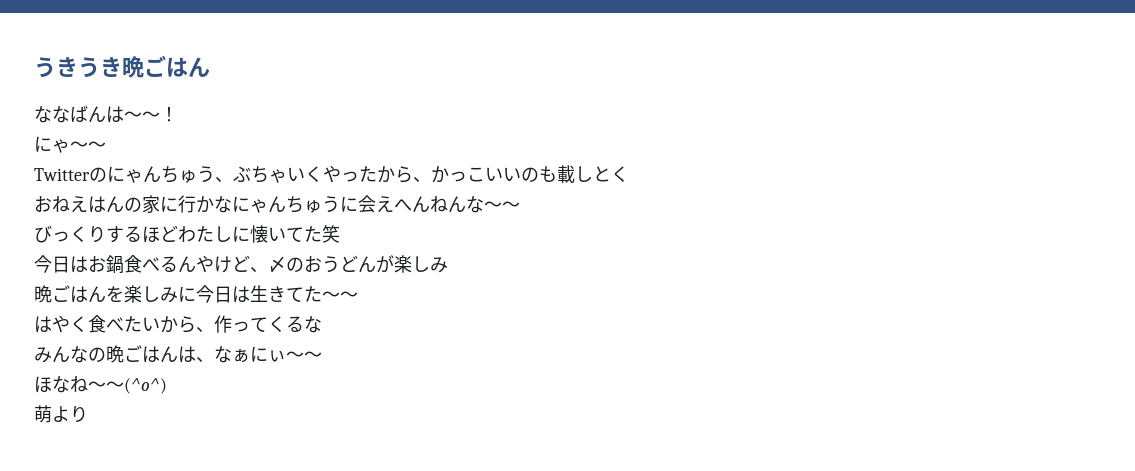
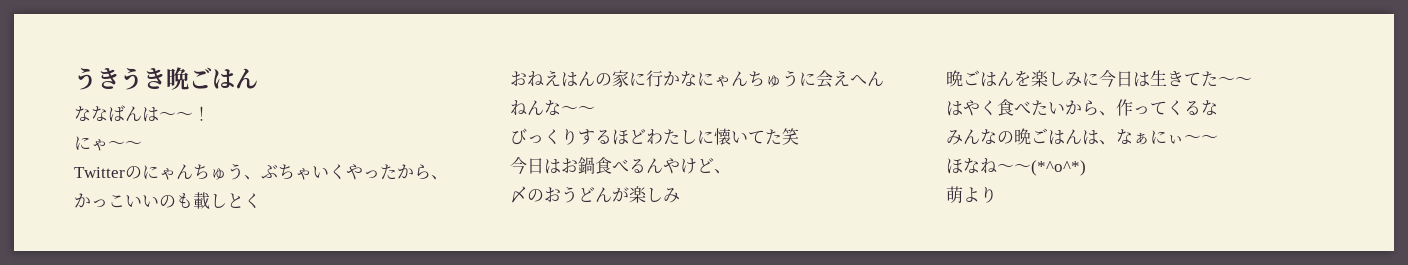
- 今日はお鍋食べるんやけど、〆のおうどんが楽しみ
+ 今日はお鍋食べるんやけど、
+ 〆のおうどんが楽しみ
- ほなね〜〜(^o^)
+ ほなね〜〜(*^o^*)

